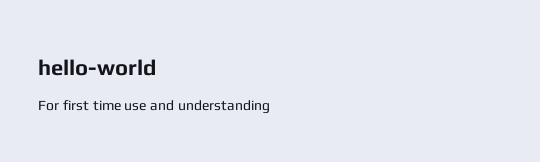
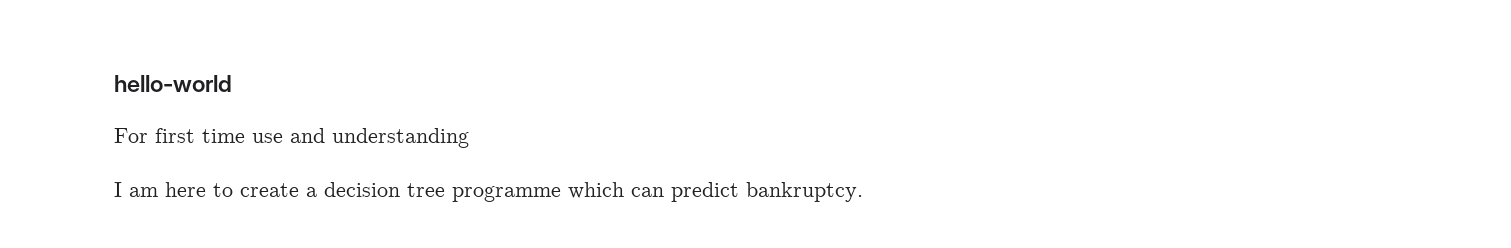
+ I am here to create a decision tree programme which can predict bankruptcy.

